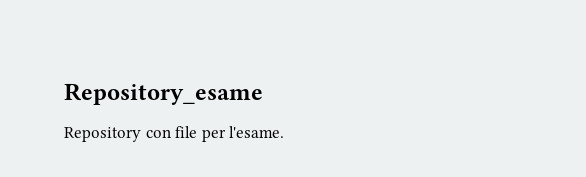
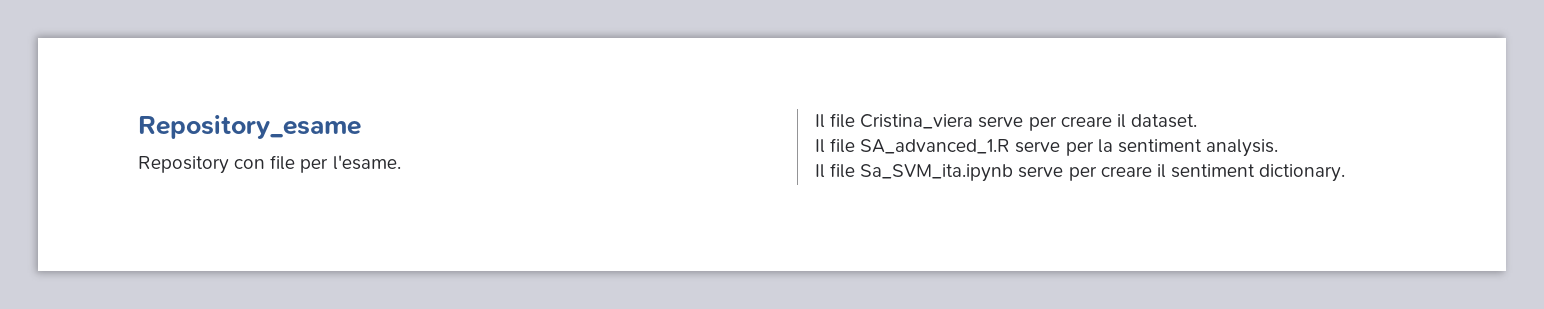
+ Il file Cristina_viera serve per creare il dataset.
+ Il file SA_advanced_1.R serve per la sentiment analysis.
+ Il file Sa_SVM_ita.ipynb serve per creare il sentiment dictionary.

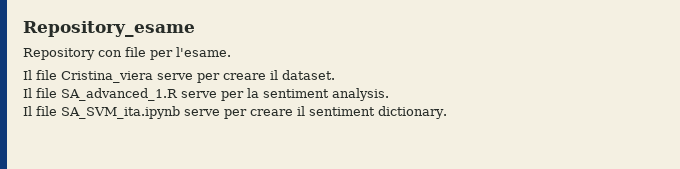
- Il file Sa_SVM_ita.ipynb serve per creare il sentiment dictionary.
+ Il file SA_SVM_ita.ipynb serve per creare il sentiment dictionary.

